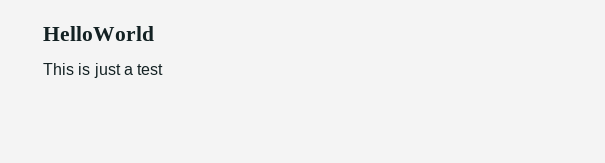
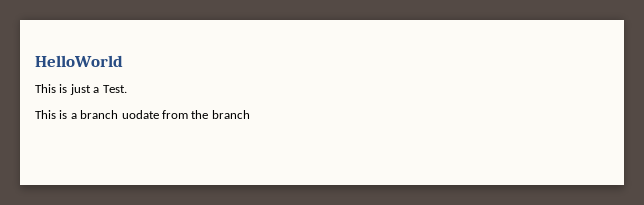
- This is just a test
+ This is just a Test.
+ This is a branch uodate from the branch

